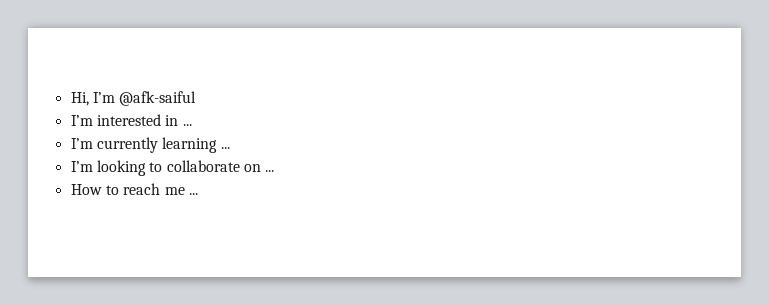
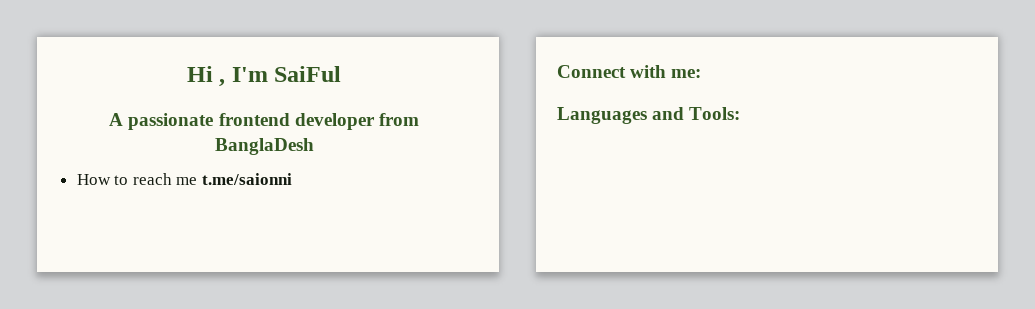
- Hi, I’m @afk-saiful
- I’m interested in ...
- I’m currently learning ...
- I’m looking to collaborate on ...
- How to reach me ...
+ Hi , I'm SaiFul
+ A passionate frontend developer from BanglaDesh
+ How to reach me t.me/saionni
+ Connect with me:
+ Languages and Tools:

